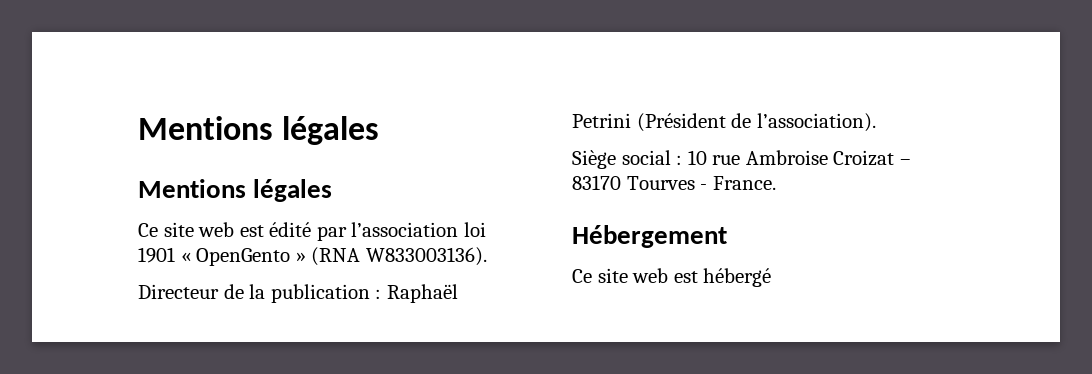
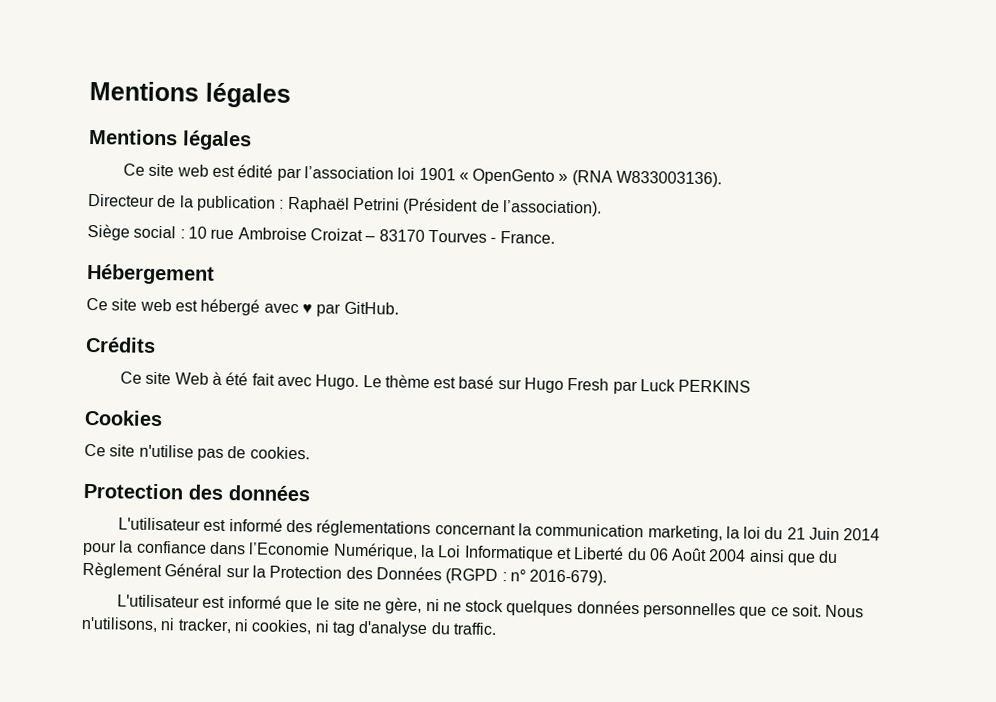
- Ce site web est hébergé
+ Ce site web est hébergé avec ♥ par GitHub.
+ Crédits
+ Ce site Web à été fait avec Hugo. Le thème est basé sur Hugo Fresh par Luck PERKINS
+ Cookies
+ Ce site n'utilise pas de cookies.
+ Protection des données
+ L'utilisateur est informé des réglementations concernant la communication marketing, la loi du 21 Juin 2014 pour la confiance dans l’Economie Numérique, la Loi Informatique et Liberté du 06 Août 2004 ainsi que du Règlement Général sur la Protection des Données (RGPD : n° 2016-679).
+ L'utilisateur est informé que le site ne gère, ni ne stock quelques données personnelles que ce soit. Nous n'utilisons, ni tracker, ni cookies, ni tag d'analyse du traffic.

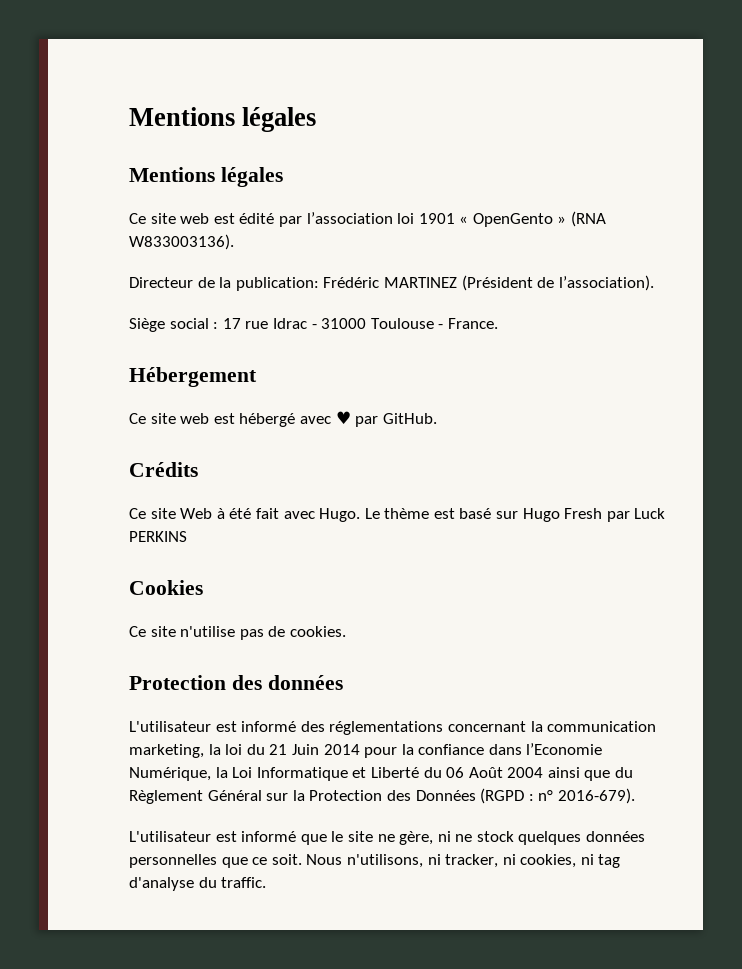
- Directeur de la publication : Raphaël Petrini (Président de l’association).
+ Directeur de la publication: Frédéric MARTINEZ (Président de l’association).
- Siège social : 10 rue Ambroise Croizat – 83170 Tourves - France.
+ Siège social : 17 rue Idrac - 31000 Toulouse - France.

